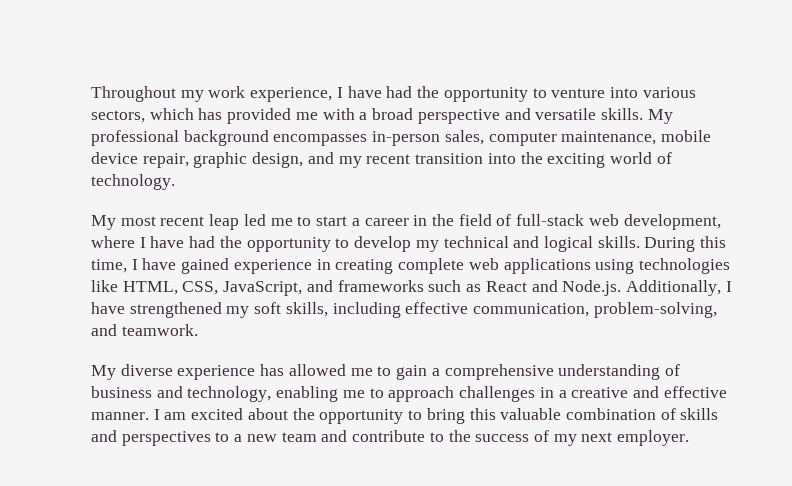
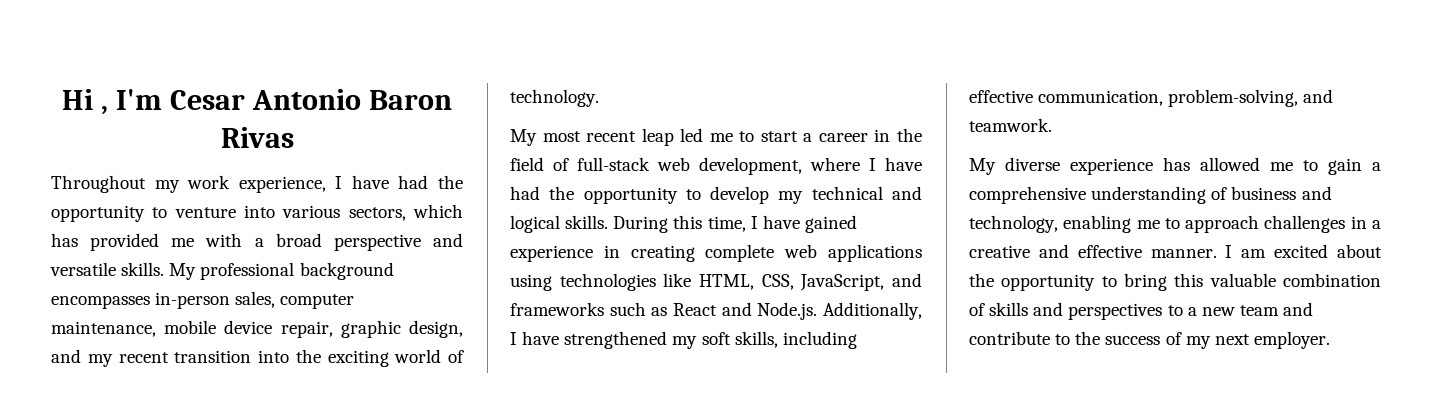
+ Hi , I'm Cesar Antonio Baron Rivas

